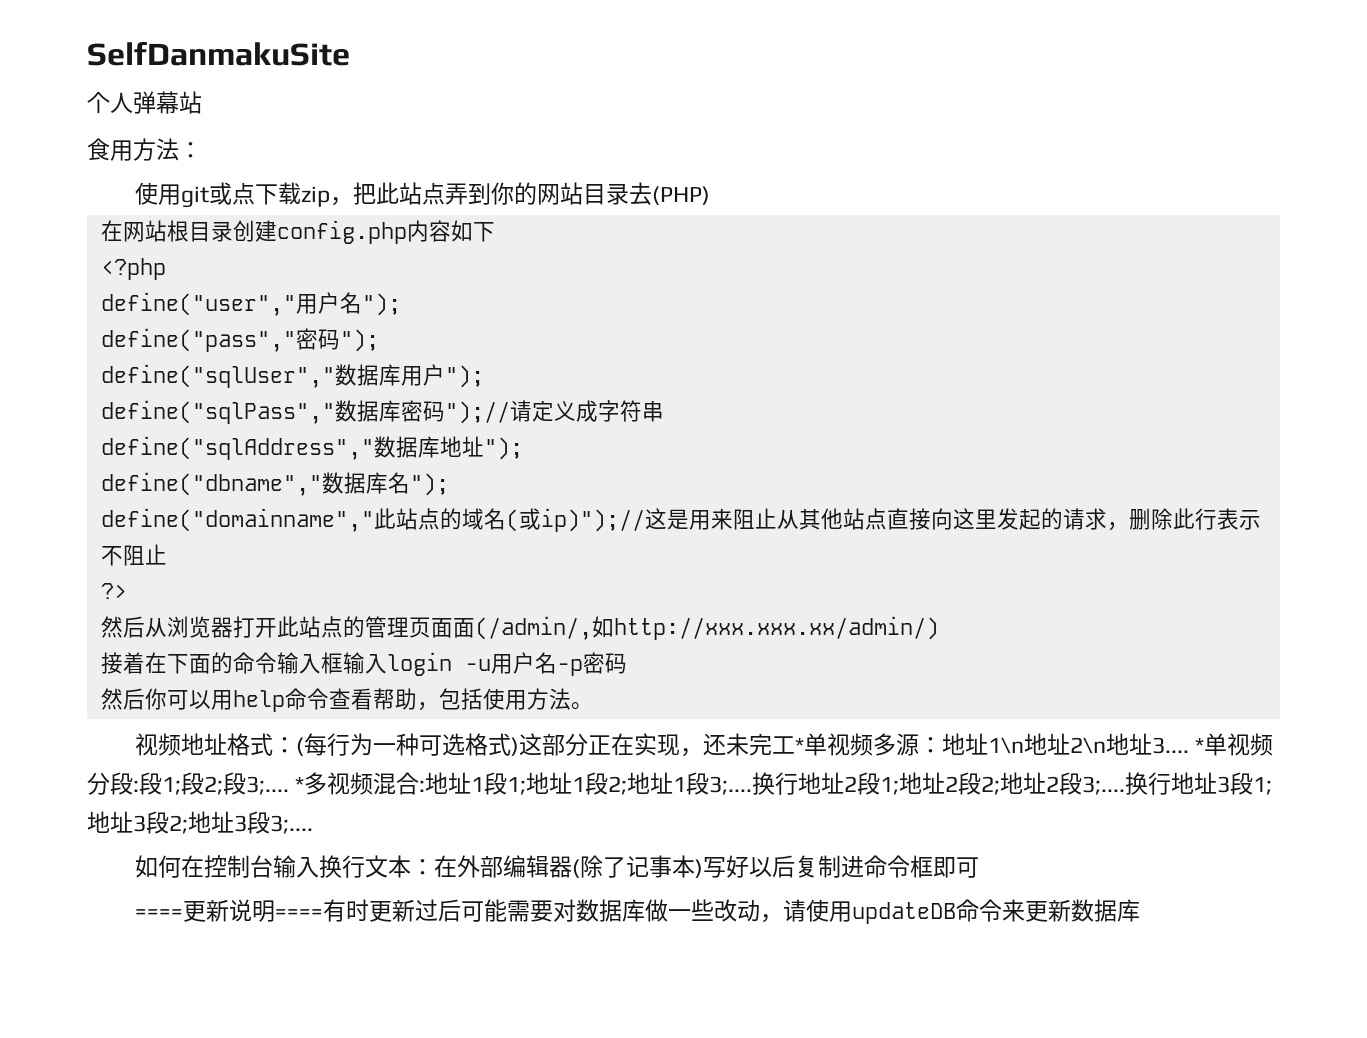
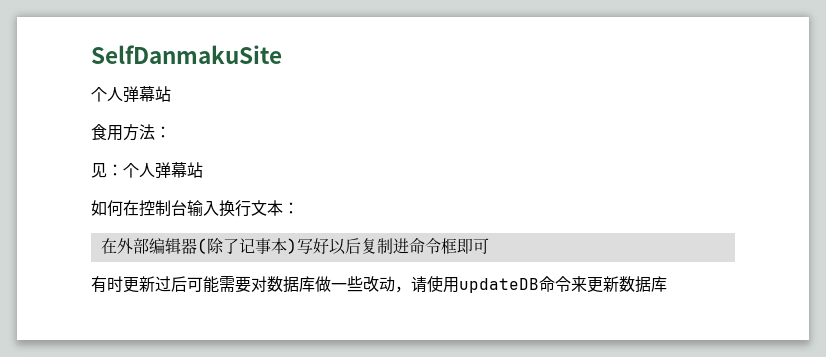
- 使用git或点下载zip，把此站点弄到你的网站目录去(PHP)
- 在网站根目录创建config.php内容如下
- <?php
- define("user","用户名");
- define("pass","密码");
- define("sqlUser","数据库用户");
- define("sqlPass","数据库密码");//请定义成字符串
- define("sqlAddress","数据库地址");
- define("dbname","数据库名");
- define("domainname","此站点的域名(或ip)");//这是用来阻止从其他站点直接向这里发起的请求，删除此行表示不阻止
- ?>
- 然后从浏览器打开此站点的管理页面面(/admin/,如http://xxx.xxx.xx/admin/)
- 接着在下面的命令输入框输入login -u用户名-p密码
- 然后你可以用help命令查看帮助，包括使用方法。
- 视频地址格式：(每行为一种可选格式)这部分正在实现，还未完工*单视频多源：地址1\n地址2\n地址3.... *单视频分段:段1;段2;段3;.... *多视频混合:地址1段1;地址1段2;地址1段3;....换行地址2段1;地址2段2;地址2段3;....换行地址3段1;地址3段2;地址3段3;....
+ 见：个人弹幕站
- 如何在控制台输入换行文本：在外部编辑器(除了记事本)写好以后复制进命令框即可
+ 如何在控制台输入换行文本：
+ 在外部编辑器(除了记事本)写好以后复制进命令框即可
- ====更新说明====有时更新过后可能需要对数据库做一些改动，请使用updateDB命令来更新数据库
+ 有时更新过后可能需要对数据库做一些改动，请使用updateDB命令来更新数据库

